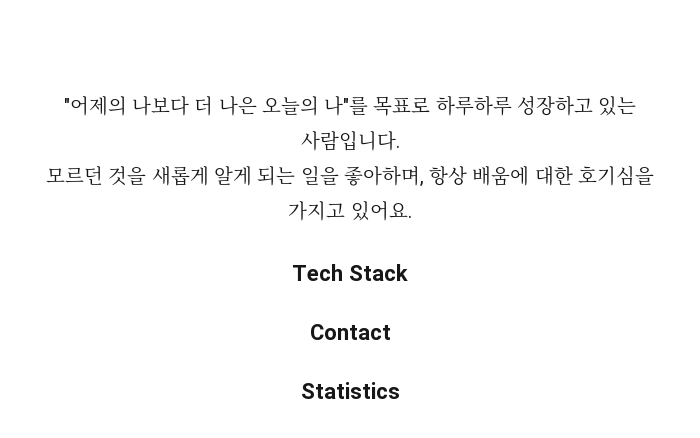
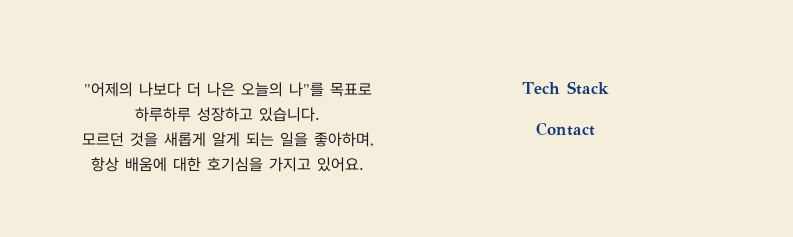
- "어제의 나보다 더 나은 오늘의 나"를 목표로 하루하루 성장하고 있는 사람입니다.
+ "어제의 나보다 더 나은 오늘의 나"를 목표로 하루하루 성장하고 있습니다.
- Statistics

